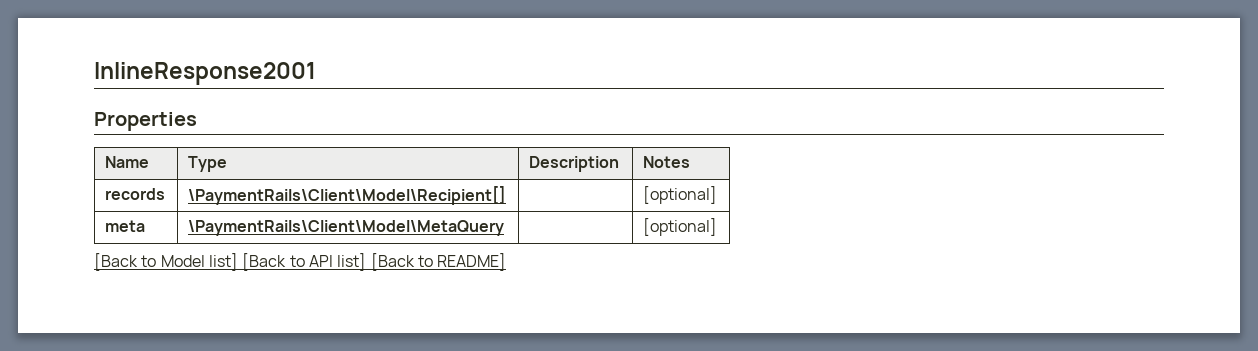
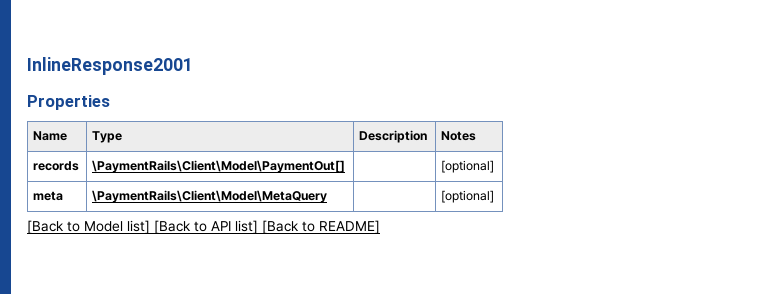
- records | \PaymentRails\Client\Model\Recipient[] | | [optional]
+ records | \PaymentRails\Client\Model\PaymentOut[] | | [optional]

